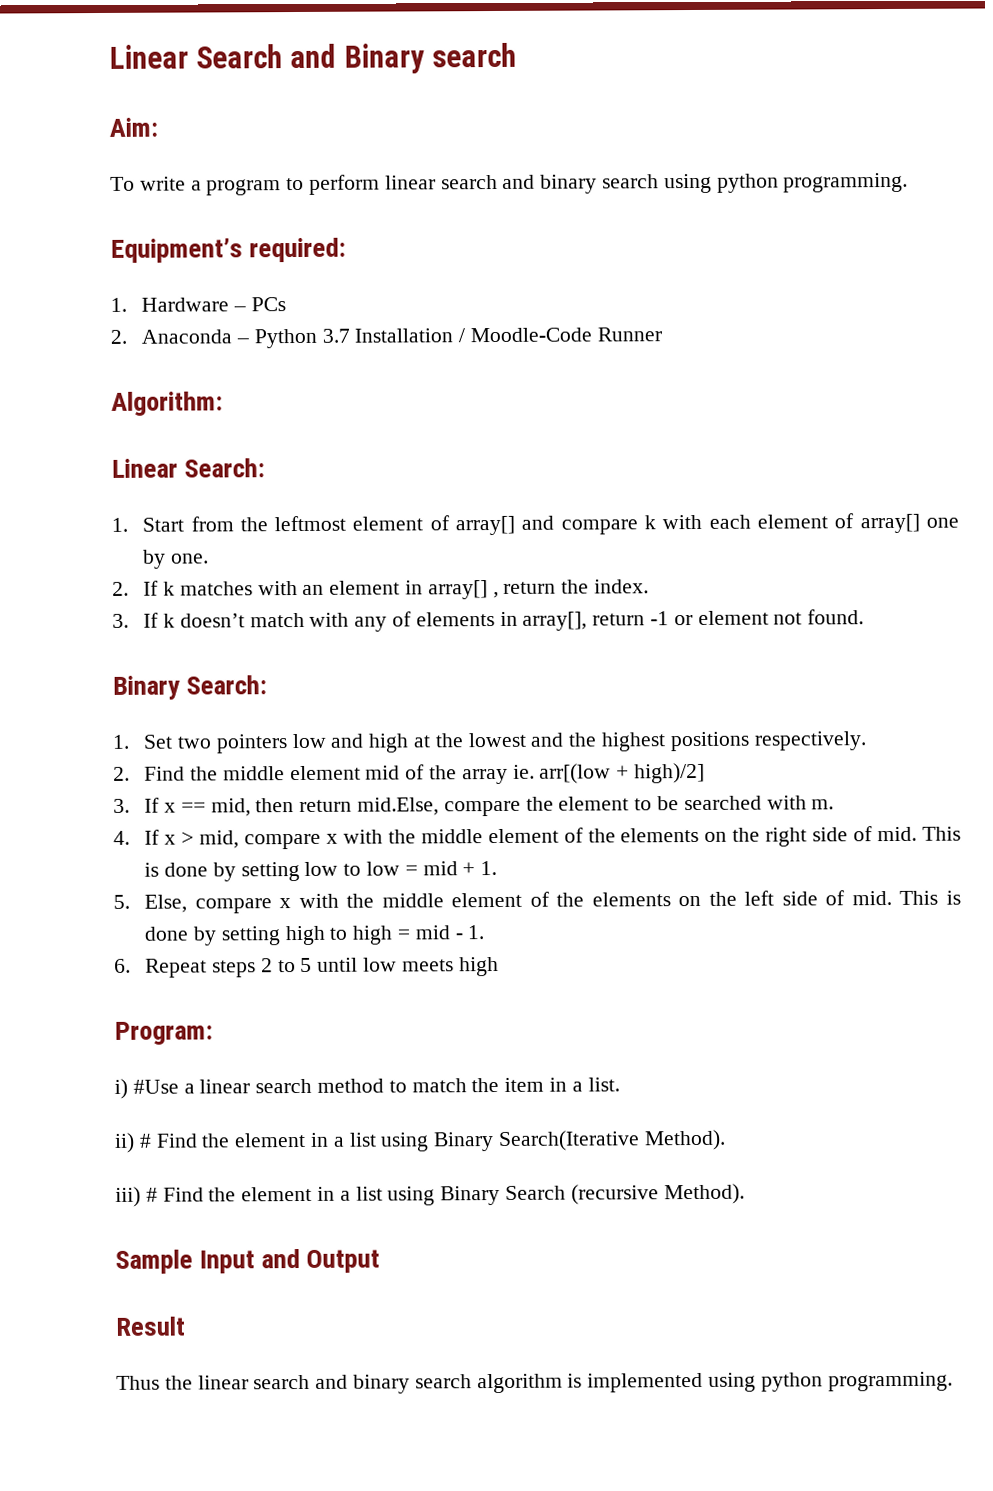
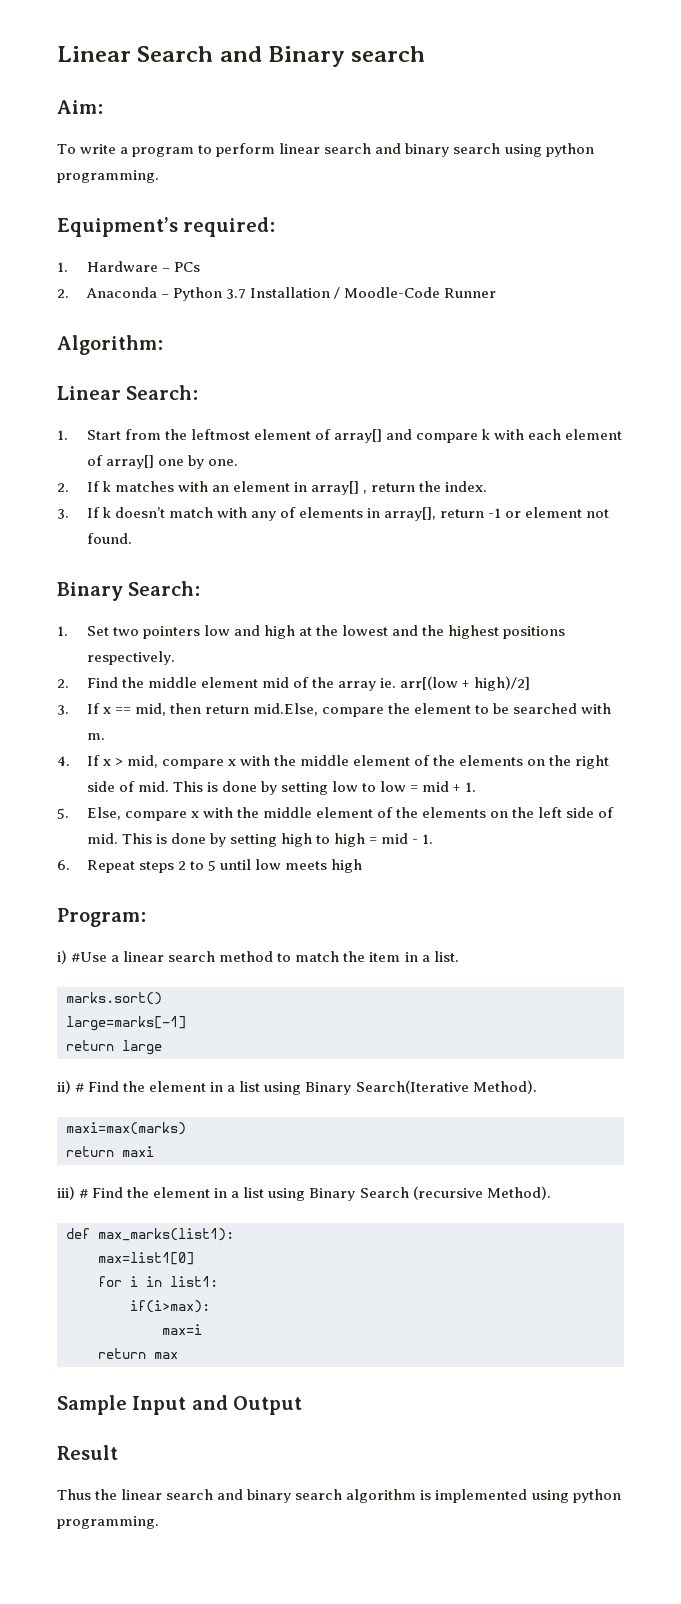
+ marks.sort()
+ large=marks[-1]
+ return large
+ maxi=max(marks)
+ return maxi
+ def max_marks(list1):
+ max=list1[0]
+ for i in list1:
+ if(i>max):
+ max=i
+ return max

